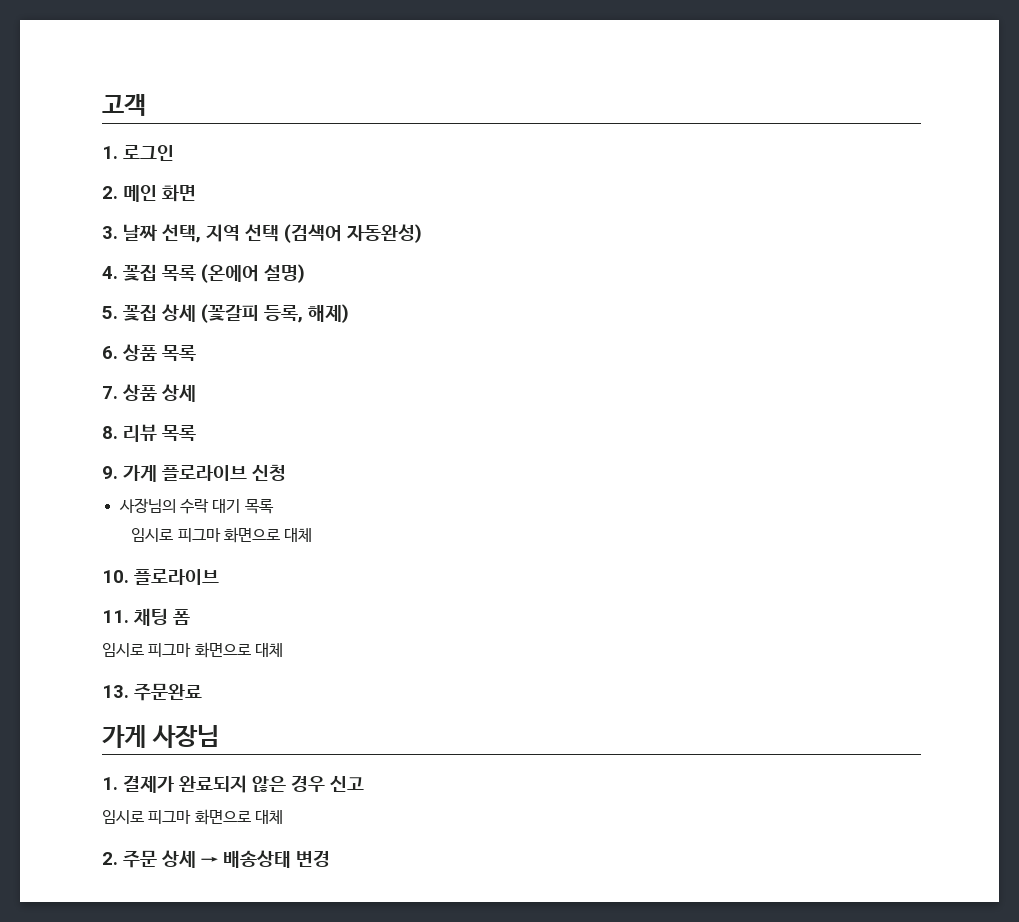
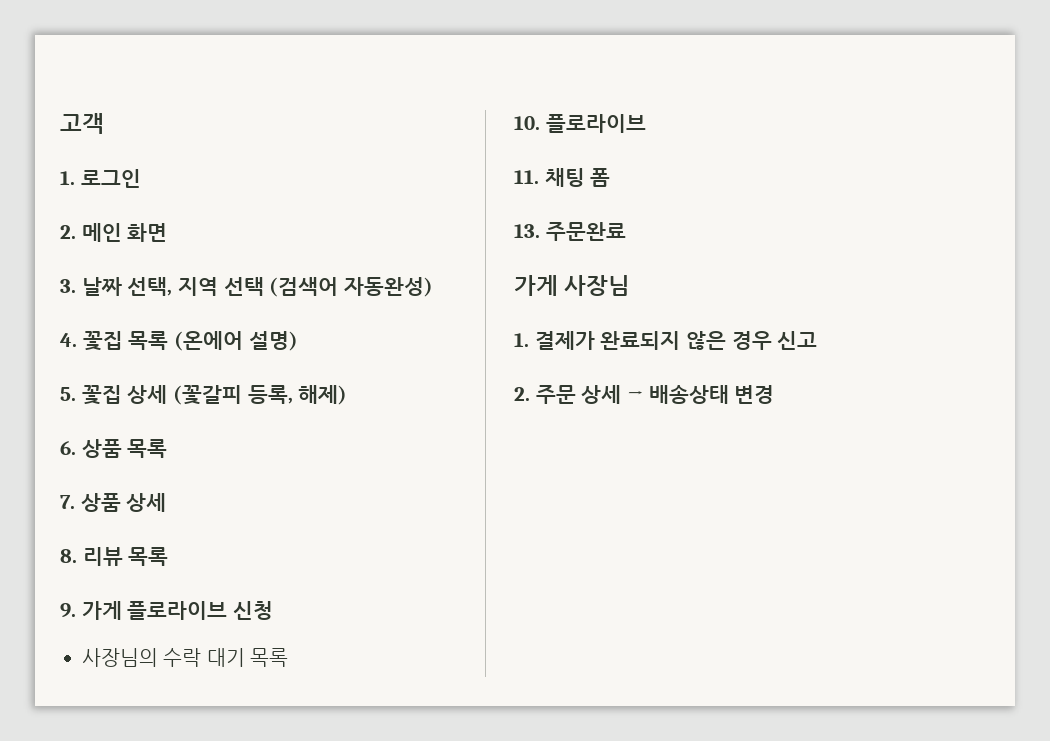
  사장님의 수락 대기 목록
- 임시로 피그마 화면으로 대체
  11. 채팅 폼
- 임시로 피그마 화면으로 대체
  1. 결제가 완료되지 않은 경우 신고
- 임시로 피그마 화면으로 대체

